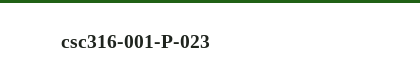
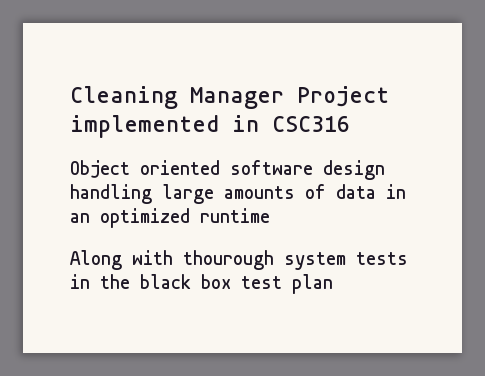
- csc316-001-P-023
+ Cleaning Manager Project implemented in CSC316
+ Object oriented software design handling large amounts of data in an optimized runtime
+ Along with thourough system tests in the black box test plan

